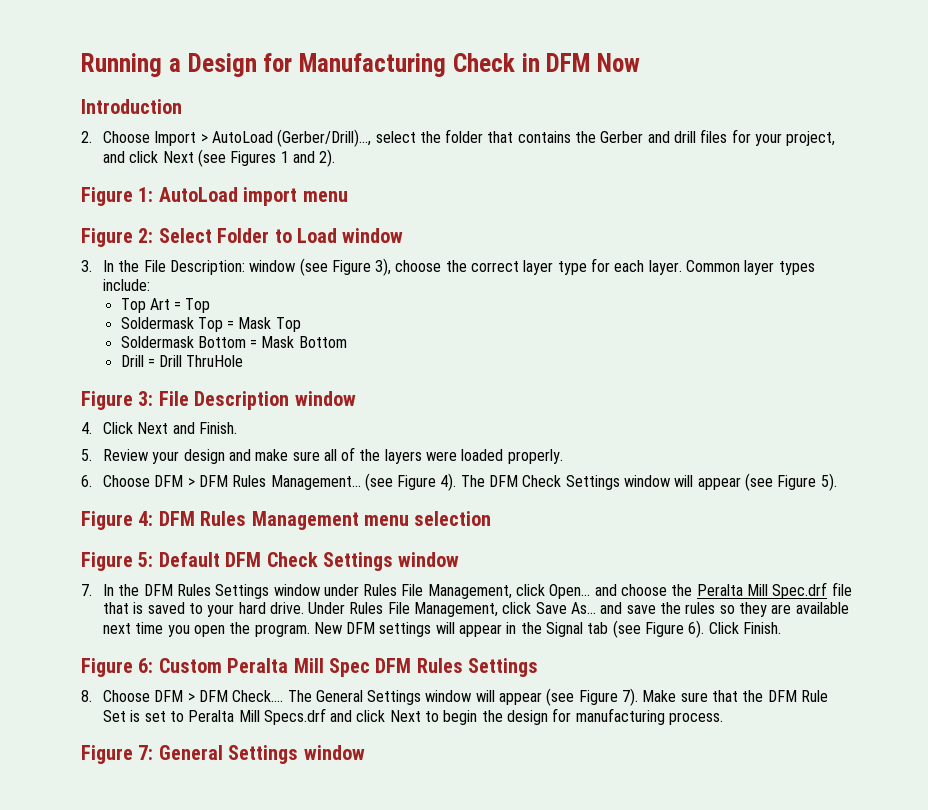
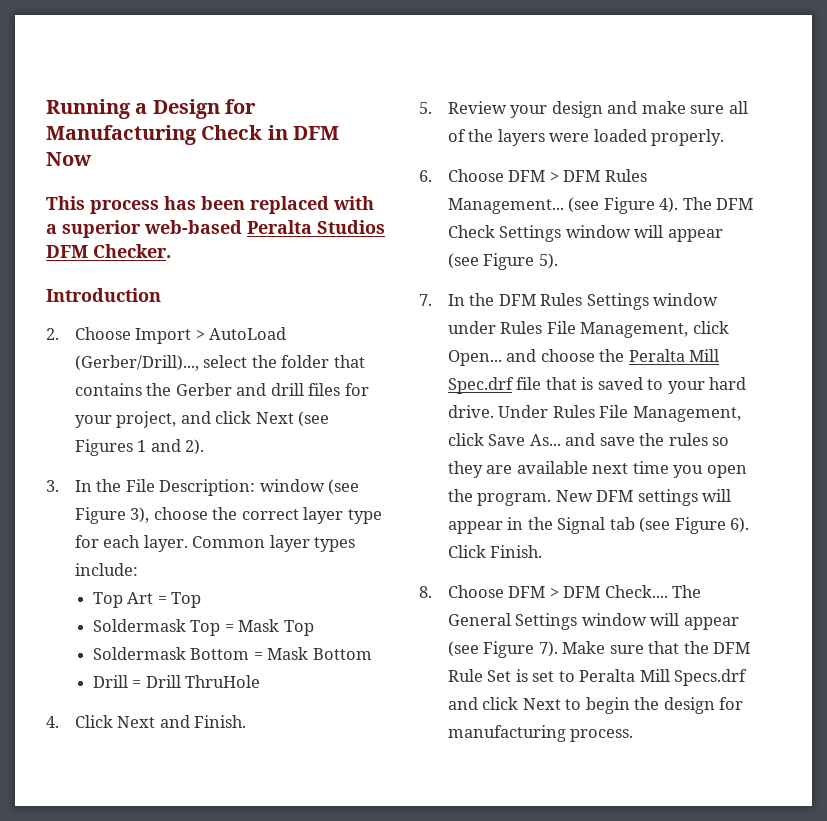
+ This process has been replaced with a superior web-based Peralta Studios DFM Checker.
- Figure 1: AutoLoad import menu
- Figure 2: Select Folder to Load window
- Figure 3: File Description window
- Figure 4: DFM Rules Management menu selection
- Figure 5: Default DFM Check Settings window
- Figure 6: Custom Peralta Mill Spec DFM Rules Settings
- Figure 7: General Settings window

